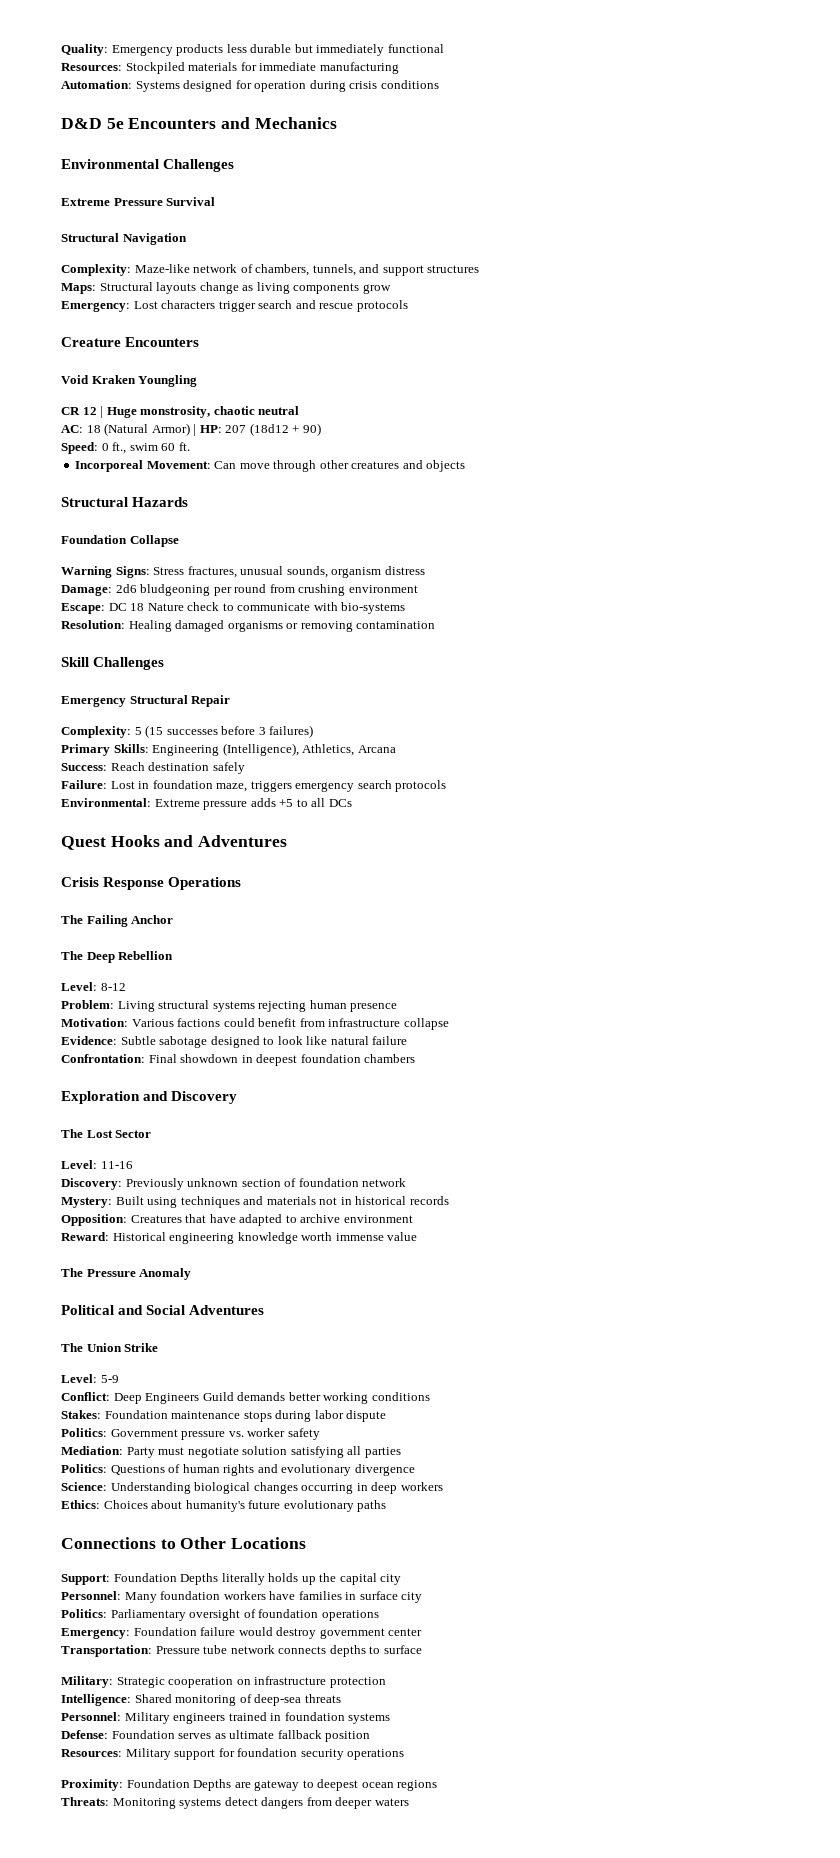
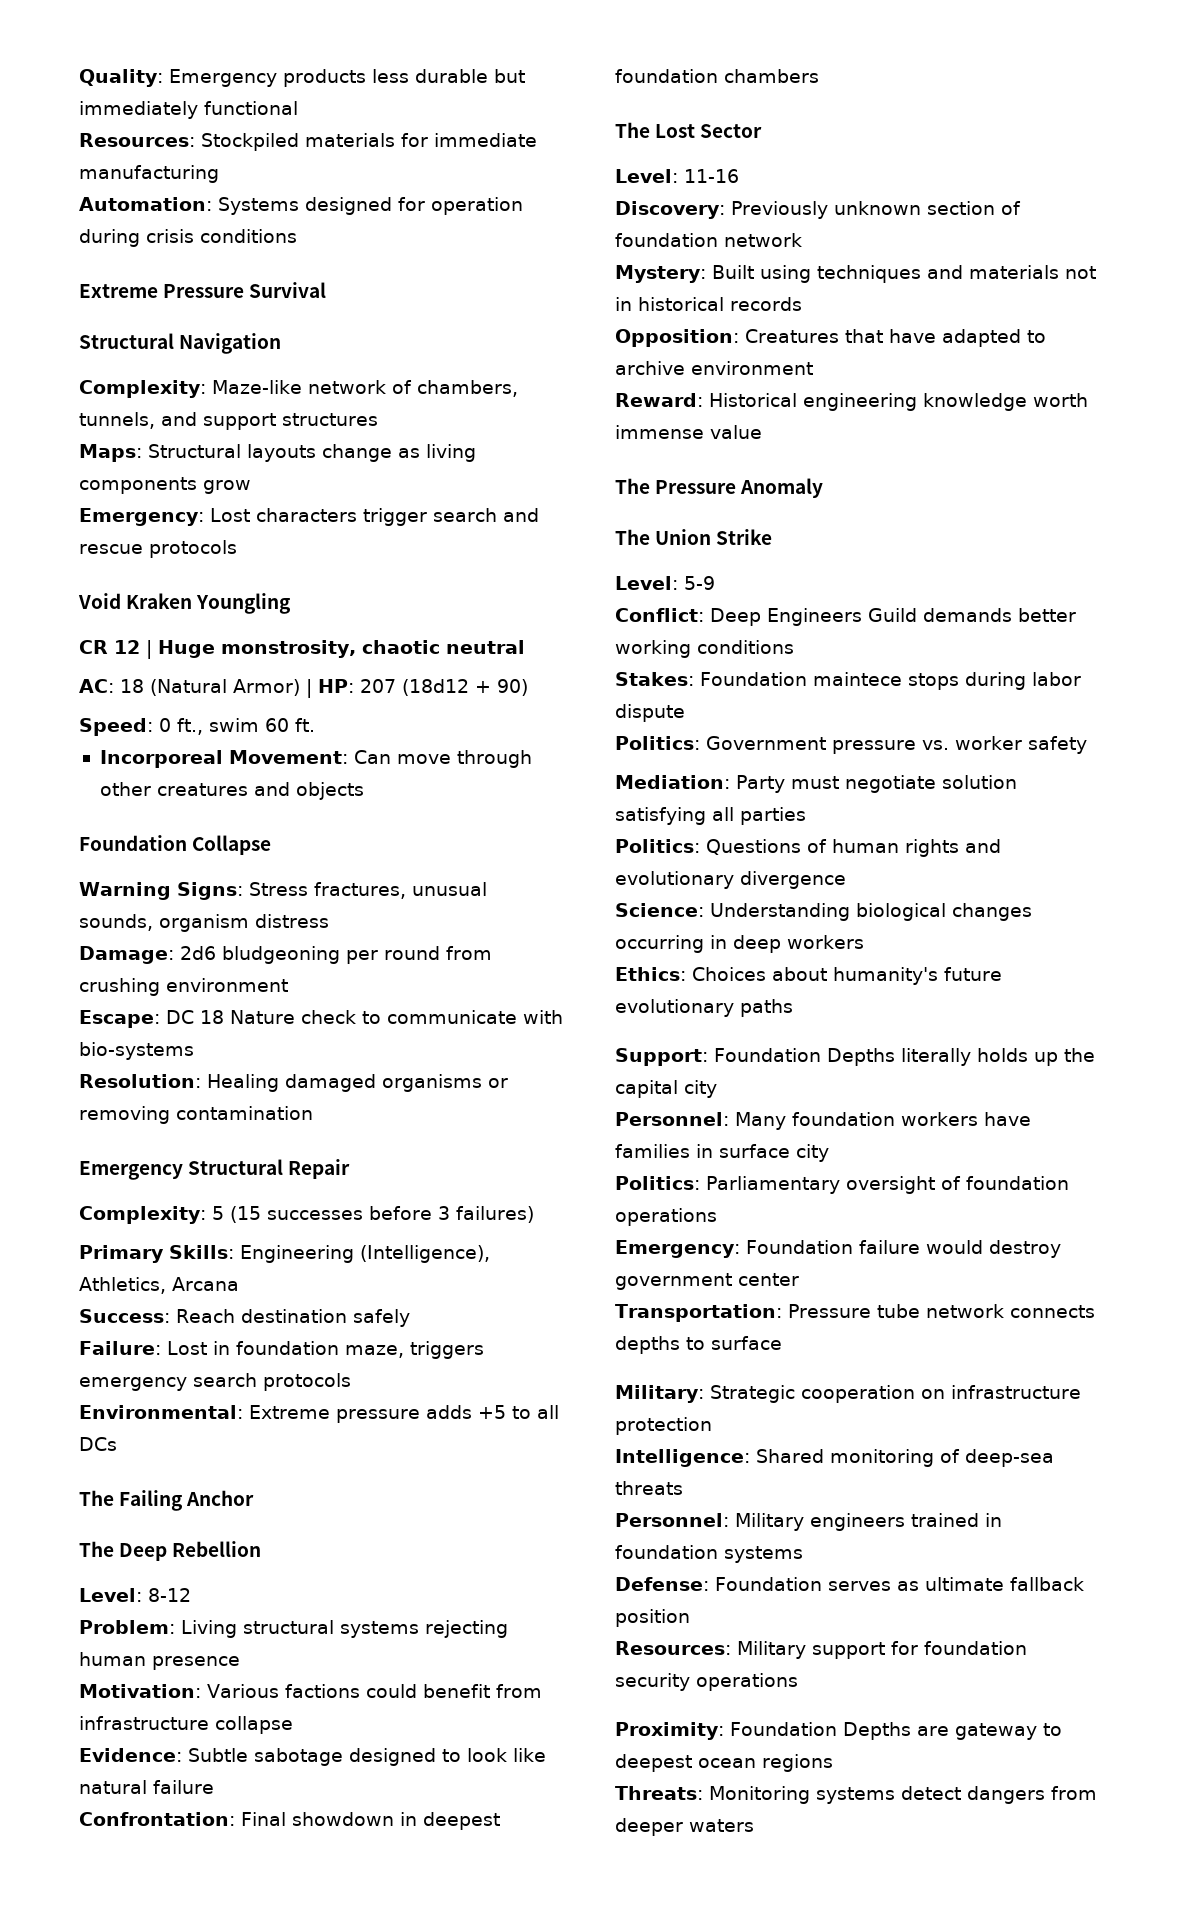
- D&D 5e Encounters and Mechanics
- Environmental Challenges
- Creature Encounters
- Structural Hazards
- Skill Challenges
- Quest Hooks and Adventures
- Crisis Response Operations
- Exploration and Discovery
- Political and Social Adventures
- Stakes: Foundation maintenance stops during labor dispute
+ Stakes: Foundation maintece stops during labor dispute
- Connections to Other Locations

